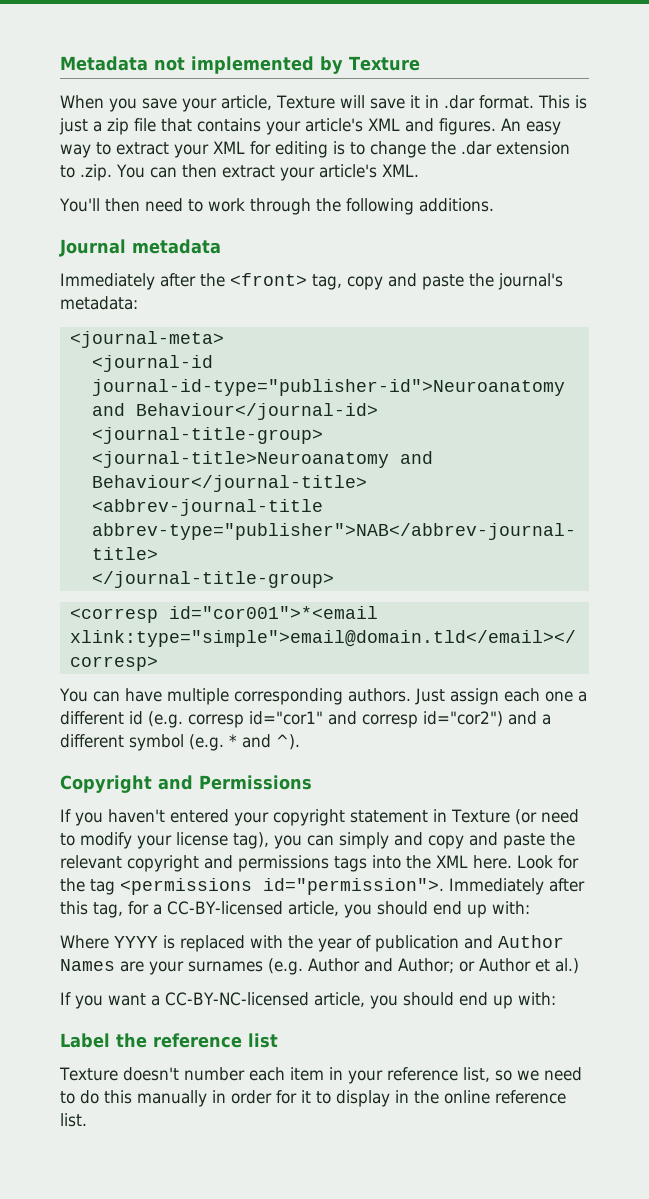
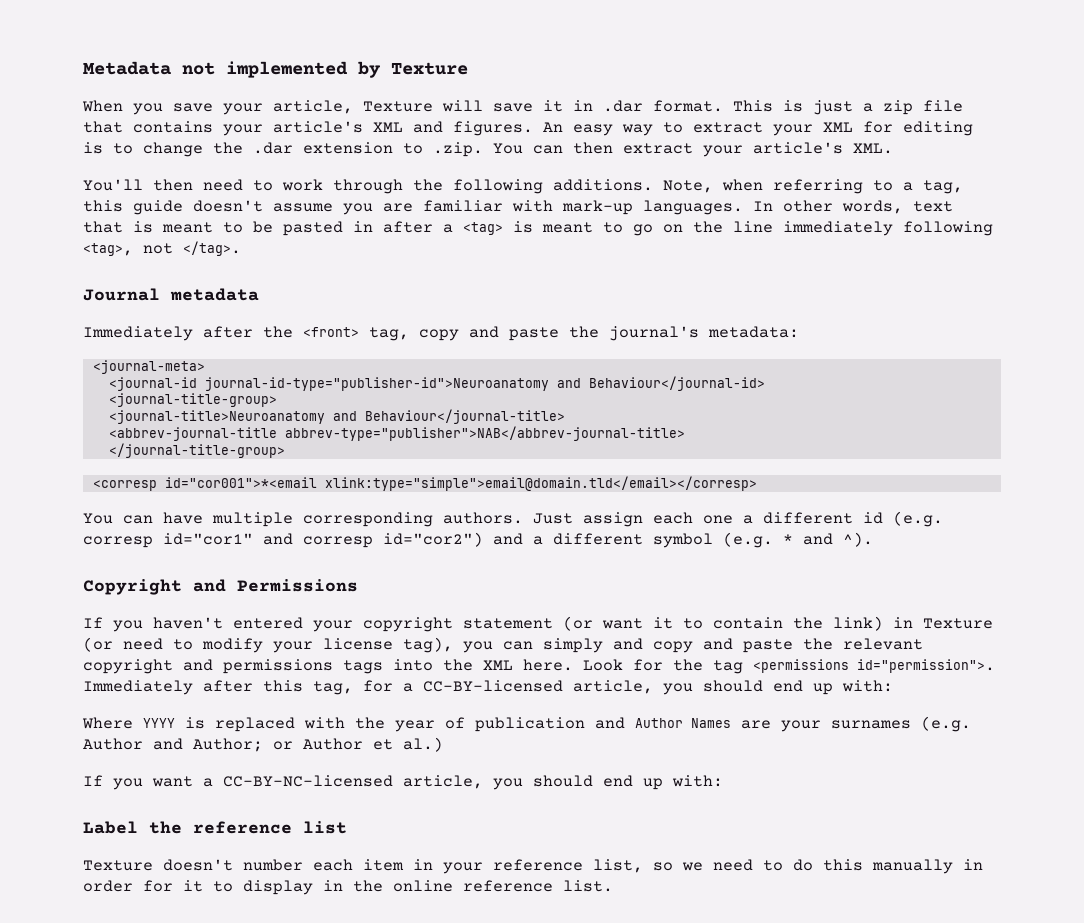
+ Note, when referring to a tag, this guide doesn't assume you are familiar with mark-up languages. In other words, text that is meant to be pasted in after a <tag> is meant to go on the line immediately following <tag>, not </tag>.
- If you haven't entered your copyright statement in Texture (or need to modify your license tag), you can simply and copy and paste the relevant copyright and permissions tags into the XML here.
+ If you haven't entered your copyright statement (or want it to contain the link) in Texture (or need to modify your license tag), you can simply and copy and paste the relevant copyright and permissions tags into the XML here.

